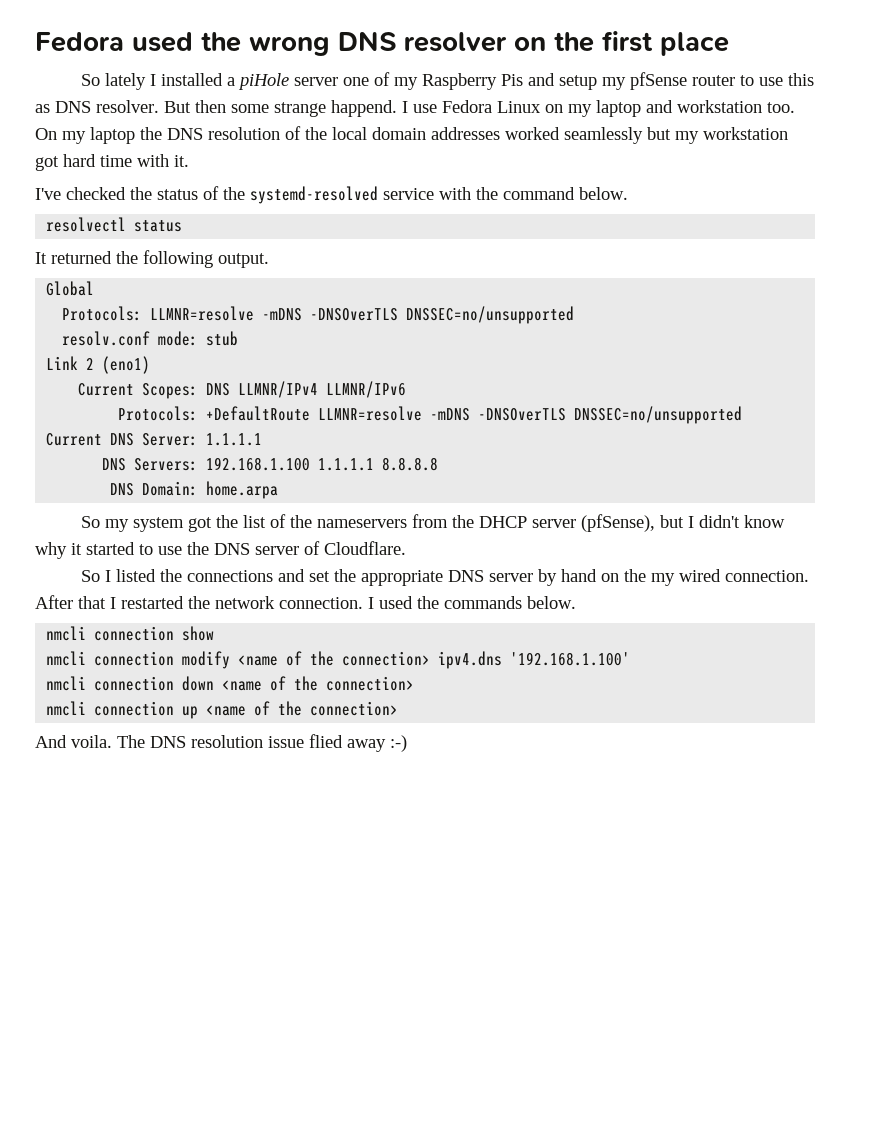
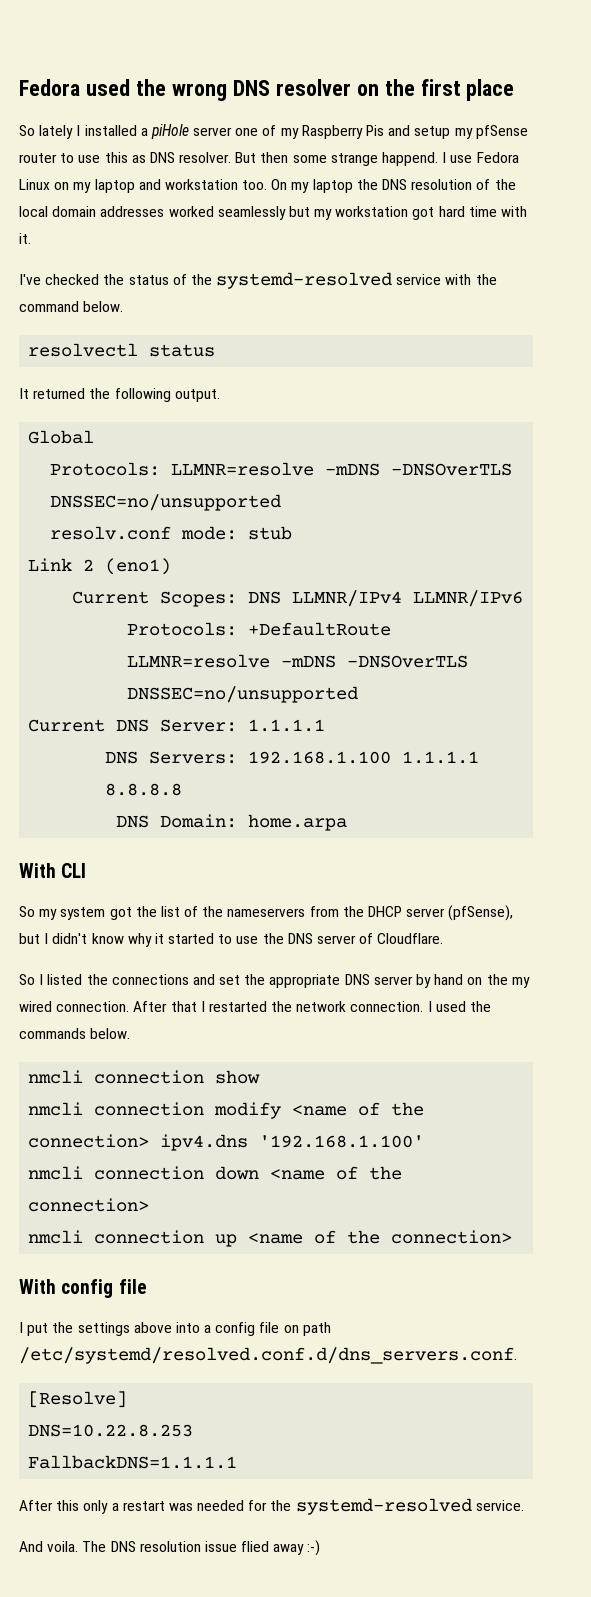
+ With CLI
+ With config file
+ I put the settings above into a config file on path /etc/systemd/resolved.conf.d/dns_servers.conf.
+ [Resolve]
+ DNS=10.22.8.253
+ FallbackDNS=1.1.1.1
+ After this only a restart was needed for the systemd-resolved service.

